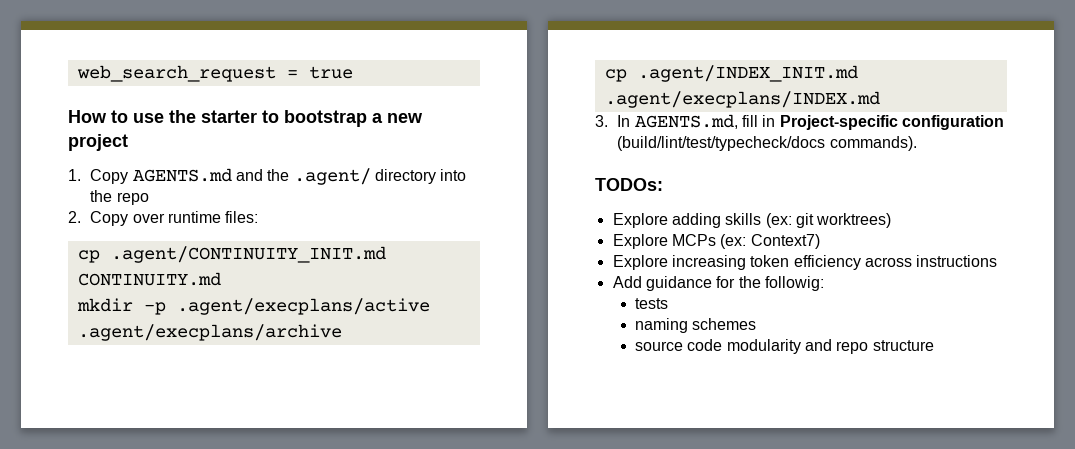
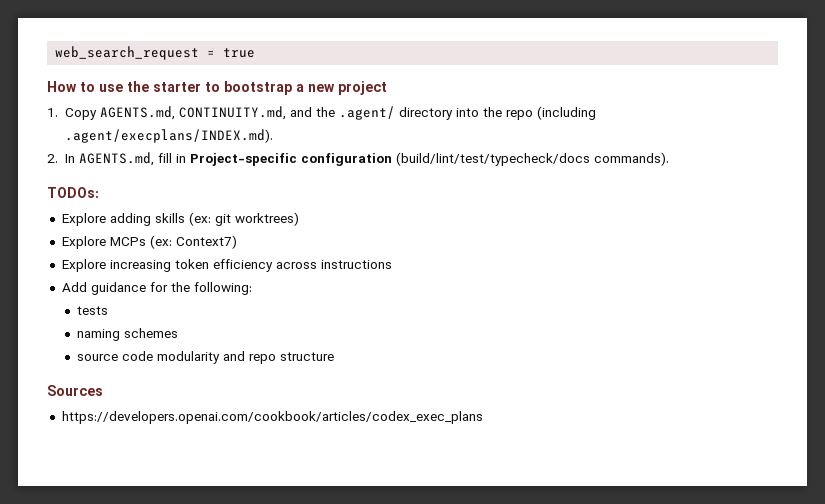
- 1. Copy AGENTS.md and the .agent/ directory into the repo
- 2. Copy over runtime files:
- cp .agent/CONTINUITY_INIT.md CONTINUITY.md
- mkdir -p .agent/execplans/active .agent/execplans/archive
- cp .agent/INDEX_INIT.md .agent/execplans/INDEX.md
- 3. In AGENTS.md, fill in Project-specific configuration (build/lint/test/typecheck/docs commands).
+ 1. Copy AGENTS.md, CONTINUITY.md, and the .agent/ directory into the repo (including .agent/execplans/INDEX.md).
+ 2. In AGENTS.md, fill in Project-specific configuration (build/lint/test/typecheck/docs commands).
- Add guidance for the followig:
+ Add guidance for the following:
+ Sources
+ https://developers.openai.com/cookbook/articles/codex_exec_plans

